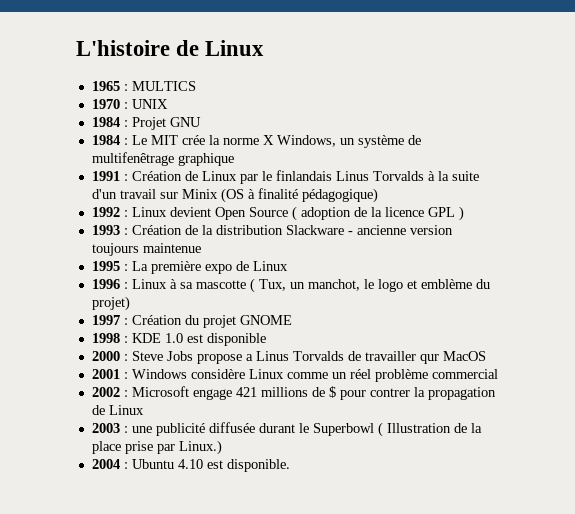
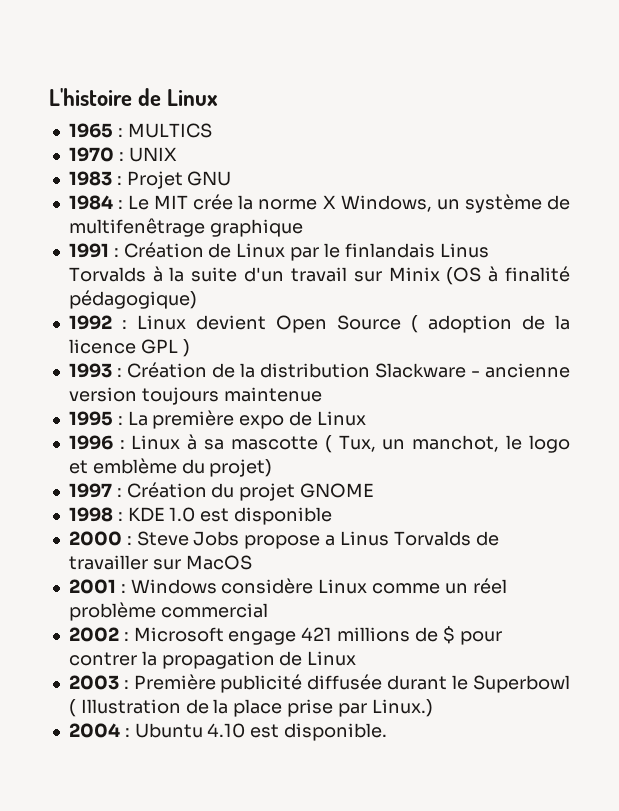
- 1984 : Projet GNU
+ 1983 : Projet GNU
- 2000 : Steve Jobs propose a Linus Torvalds de travailler qur MacOS
+ 2000 : Steve Jobs propose a Linus Torvalds de travailler sur MacOS
- 2003 : une publicité diffusée durant le Superbowl ( Illustration de la place prise par Linux.)
+ 2003 : Première publicité diffusée durant le Superbowl ( Illustration de la place prise par Linux.)

